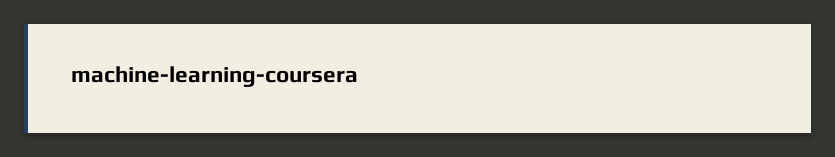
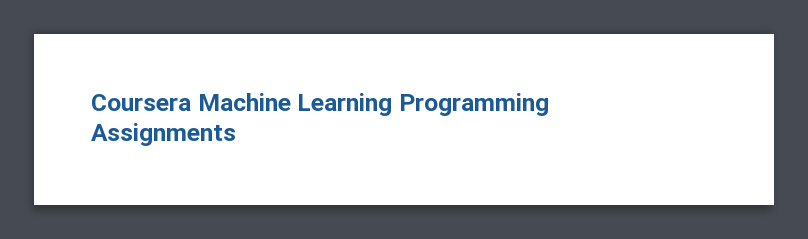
- machine-learning-coursera
+ Coursera Machine Learning Programming Assignments

